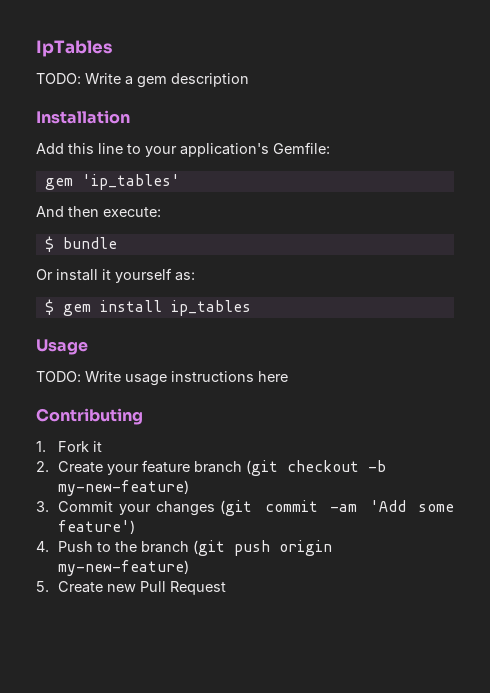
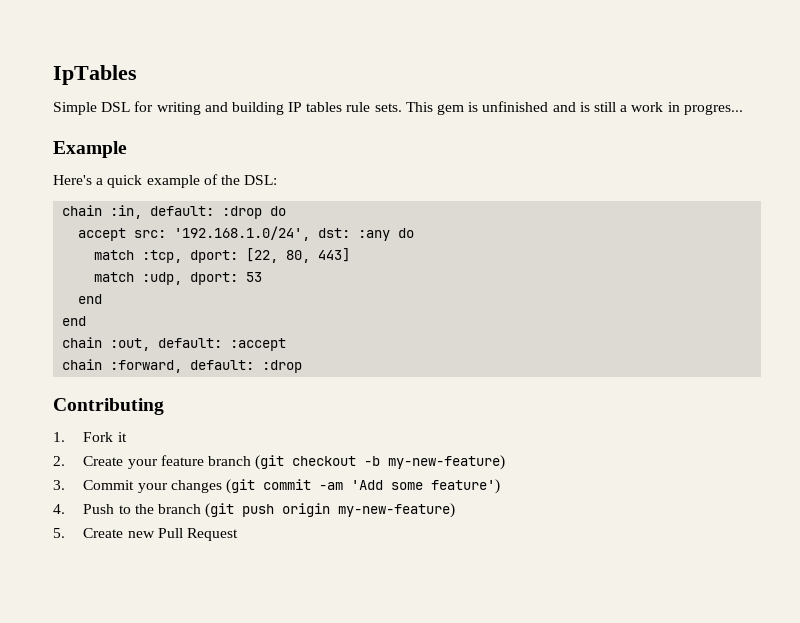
- TODO: Write a gem description
- Installation
- Add this line to your application's Gemfile:
- gem 'ip_tables'
- And then execute:
- $ bundle
- Or install it yourself as:
- $ gem install ip_tables
- Usage
- TODO: Write usage instructions here
+ Simple DSL for writing and building IP tables rule sets. This gem is unfinished and is still a work in progres...
+ Example
+ Here's a quick example of the DSL:
+ chain :in, default: :drop do
+ accept src: '192.168.1.0/24', dst: :any do
+ match :tcp, dport: [22, 80, 443]
+ match :udp, dport: 53
+ end
+ end
+ chain :out, default: :accept
+ chain :forward, default: :drop

